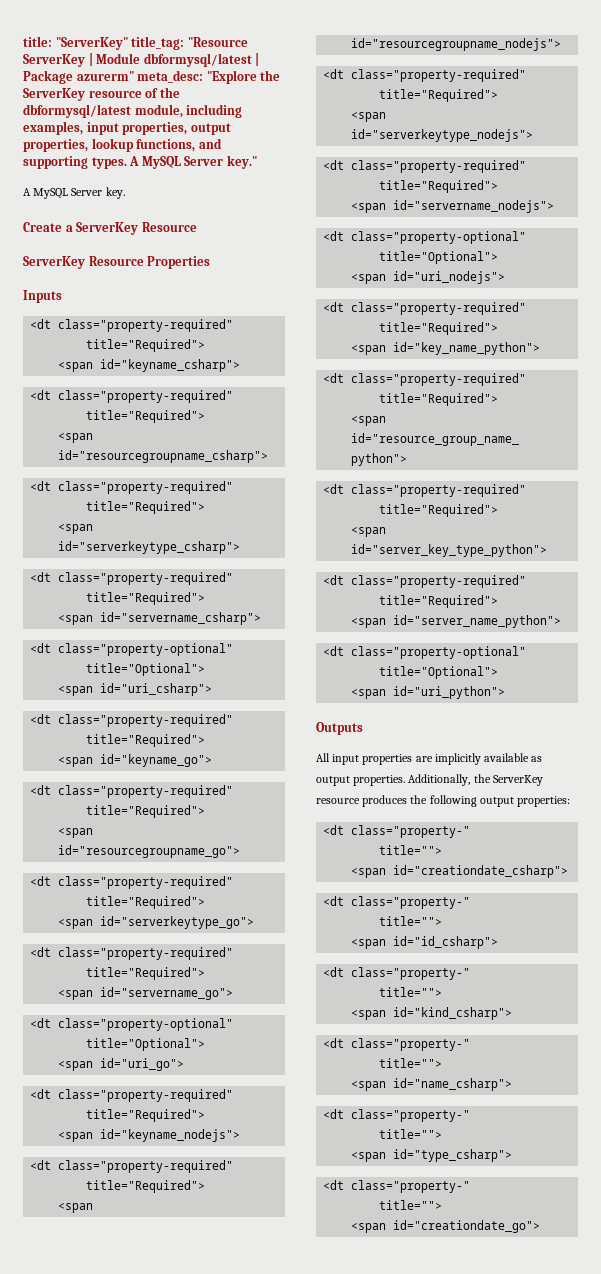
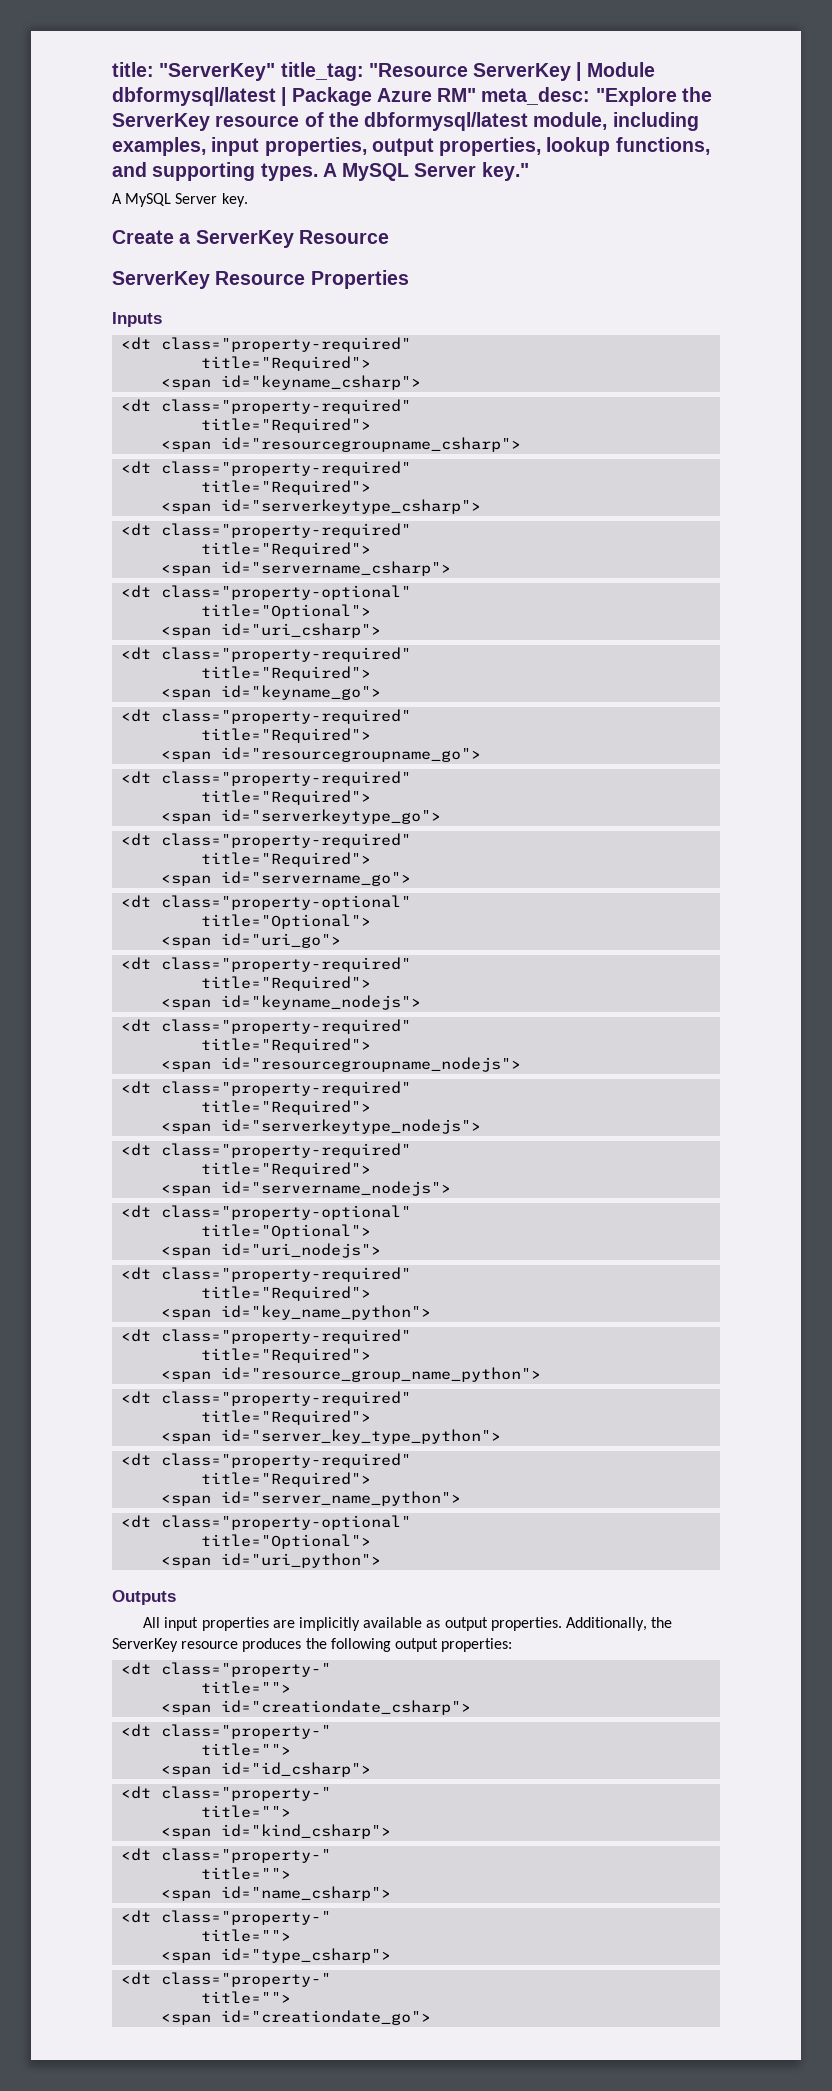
- title: "ServerKey" title_tag: "Resource ServerKey | Module dbformysql/latest | Package azurerm" meta_desc: "Explore the ServerKey resource of the dbformysql/latest module, including examples, input properties, output properties, lookup functions, and supporting types.
+ title: "ServerKey" title_tag: "Resource ServerKey | Module dbformysql/latest | Package Azure RM" meta_desc: "Explore the ServerKey resource of the dbformysql/latest module, including examples, input properties, output properties, lookup functions, and supporting types.

